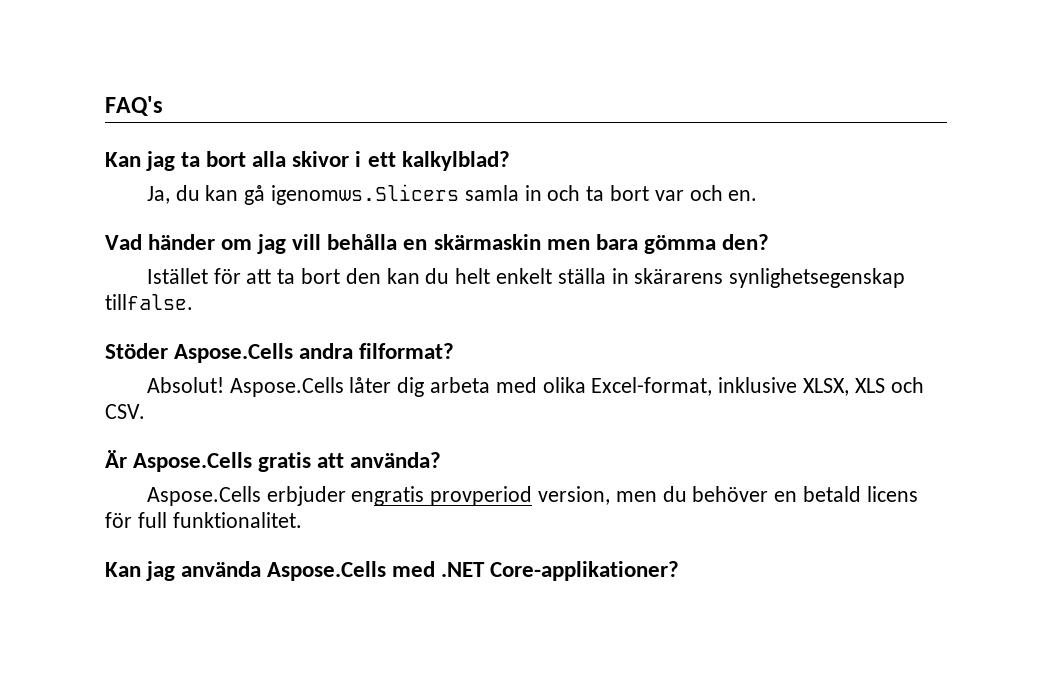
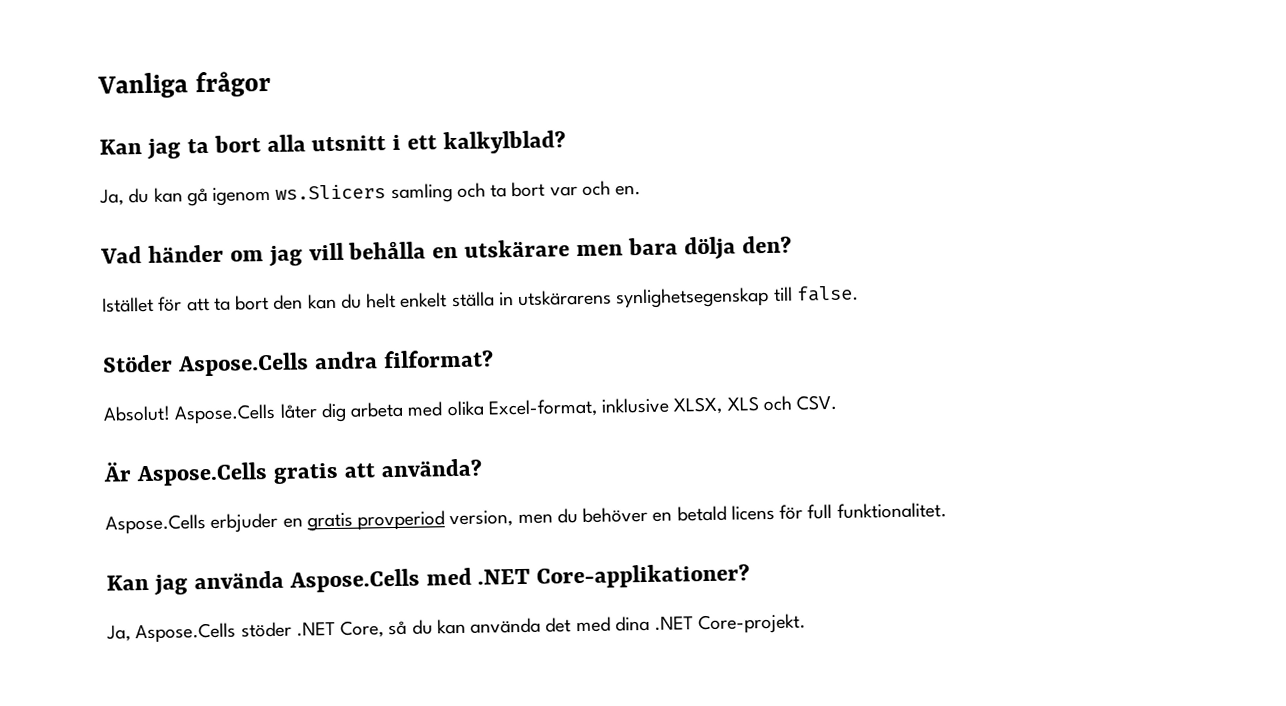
- FAQ's
+ Vanliga frågor
- Kan jag ta bort alla skivor i ett kalkylblad?
+ Kan jag ta bort alla utsnitt i ett kalkylblad?
- Ja, du kan gå igenomws.Slicers samla in och ta bort var och en.
+ Ja, du kan gå igenom ws.Slicers samling och ta bort var och en.
- Vad händer om jag vill behålla en skärmaskin men bara gömma den?
+ Vad händer om jag vill behålla en utskärare men bara dölja den?
- Istället för att ta bort den kan du helt enkelt ställa in skärarens synlighetsegenskap tillfalse.
+ Istället för att ta bort den kan du helt enkelt ställa in utskärarens synlighetsegenskap till false.
- Aspose.Cells erbjuder engratis provperiod version, men du behöver en betald licens för full funktionalitet.
+ Aspose.Cells erbjuder en gratis provperiod version, men du behöver en betald licens för full funktionalitet.
+ Ja, Aspose.Cells stöder .NET Core, så du kan använda det med dina .NET Core-projekt.

